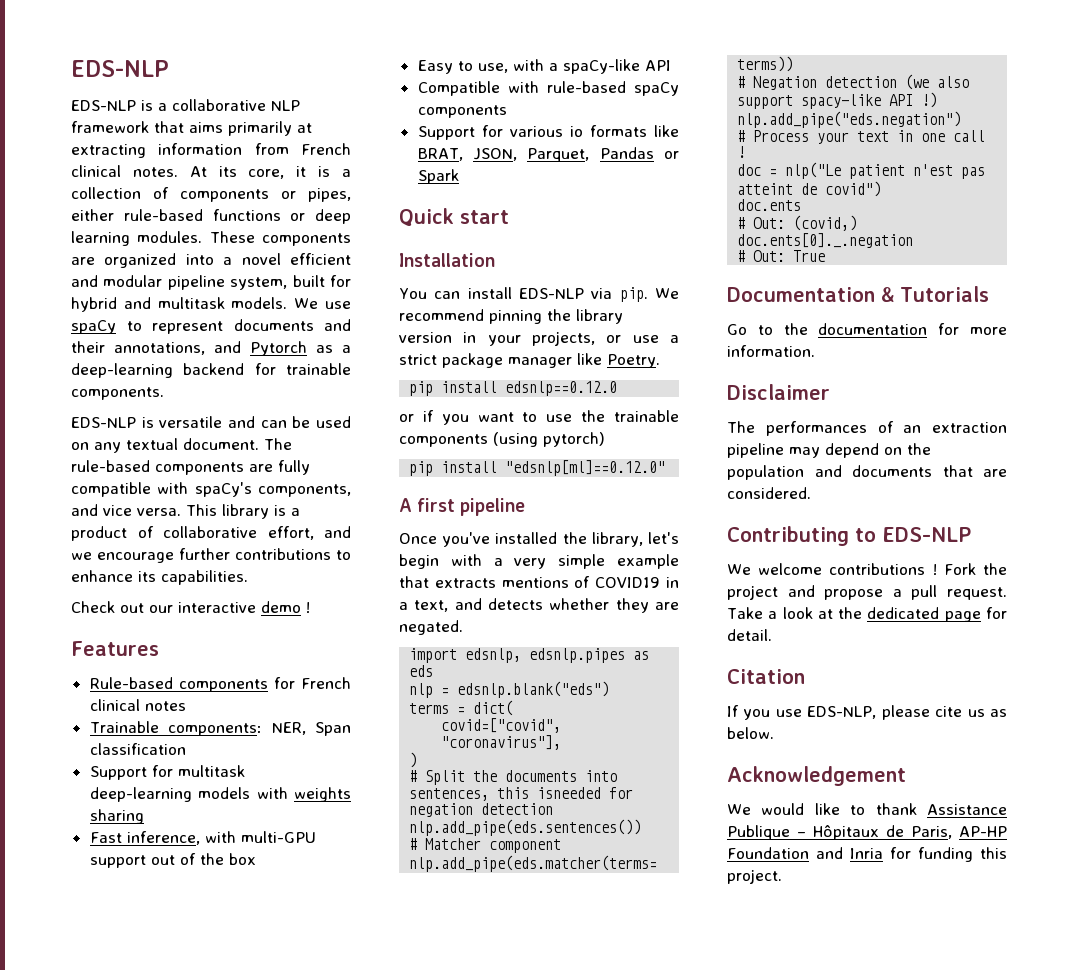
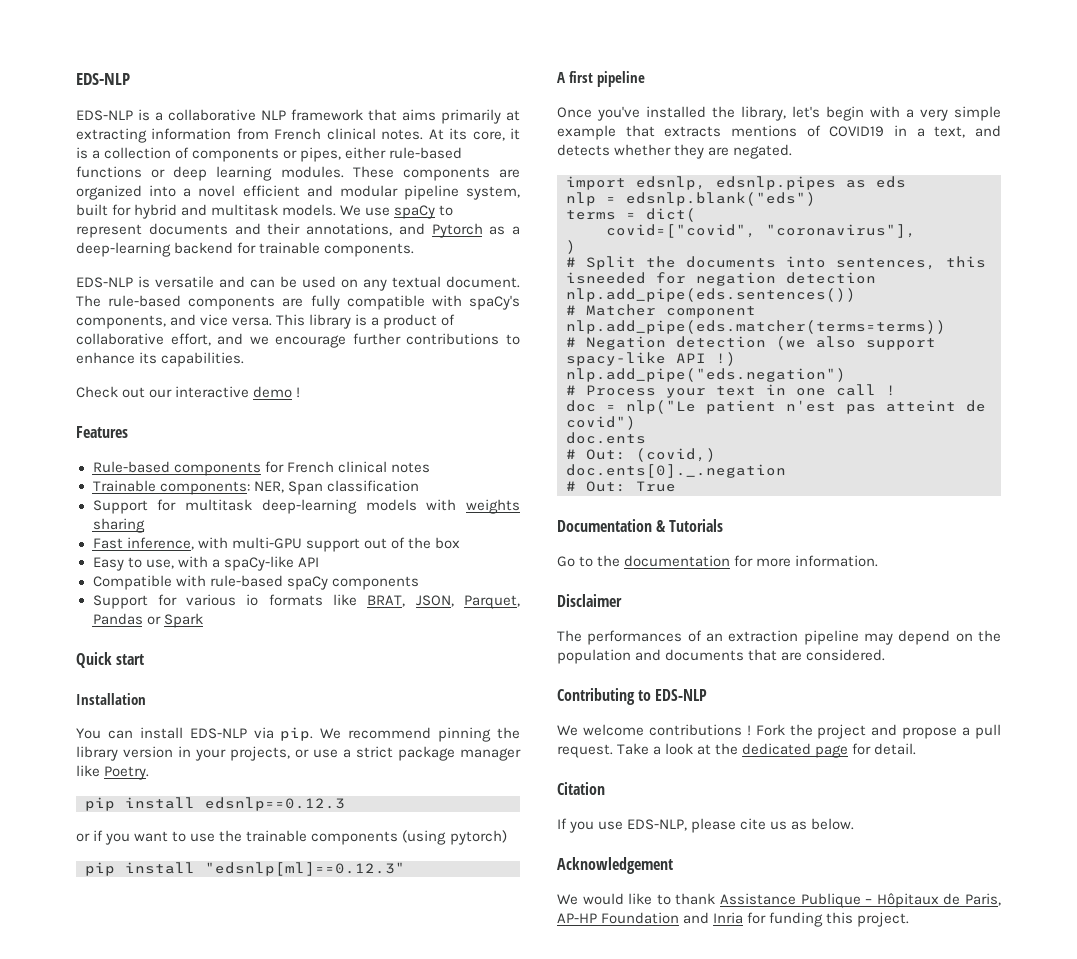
- pip install edsnlp==0.12.0
+ pip install edsnlp==0.12.3
- pip install "edsnlp[ml]==0.12.0"
+ pip install "edsnlp[ml]==0.12.3"

